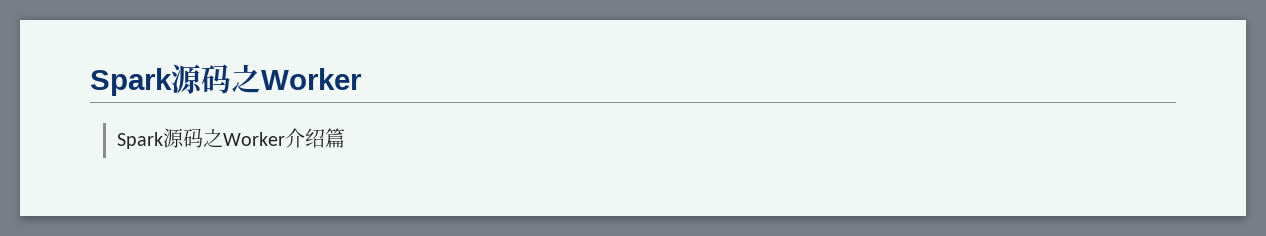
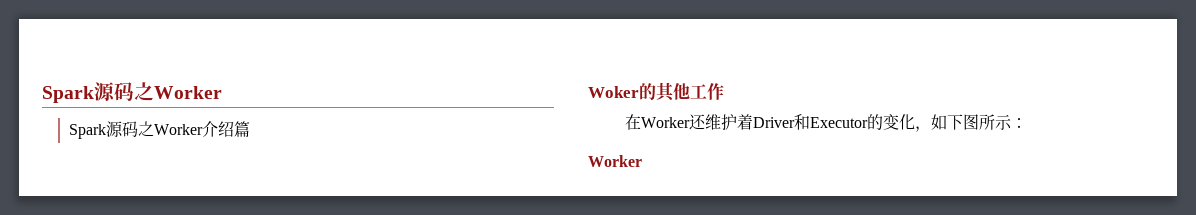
+ Woker的其他工作
+ 在Worker还维护着Driver和Executor的变化，如下图所示：
+ Worker

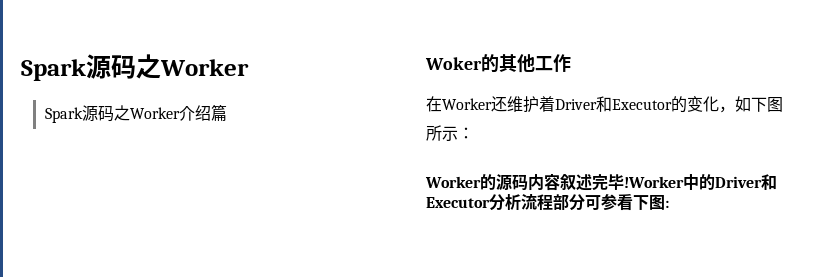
  在Worker还维护着Driver和Executor的变化，如下图所示：
- Worker
+ Worker的源码内容叙述完毕!Worker中的Driver和Executor分析流程部分可参看下图:

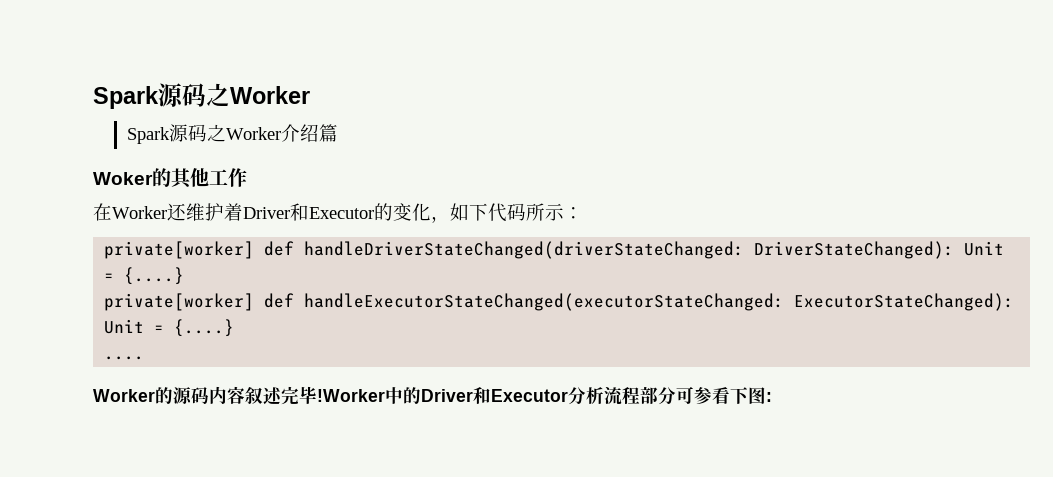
- 在Worker还维护着Driver和Executor的变化，如下图所示：
+ 在Worker还维护着Driver和Executor的变化，如下代码所示：
+ private[worker] def handleDriverStateChanged(driverStateChanged: DriverStateChanged): Unit = {....}
+ private[worker] def handleExecutorStateChanged(executorStateChanged: ExecutorStateChanged): Unit = {....}
+ ....

